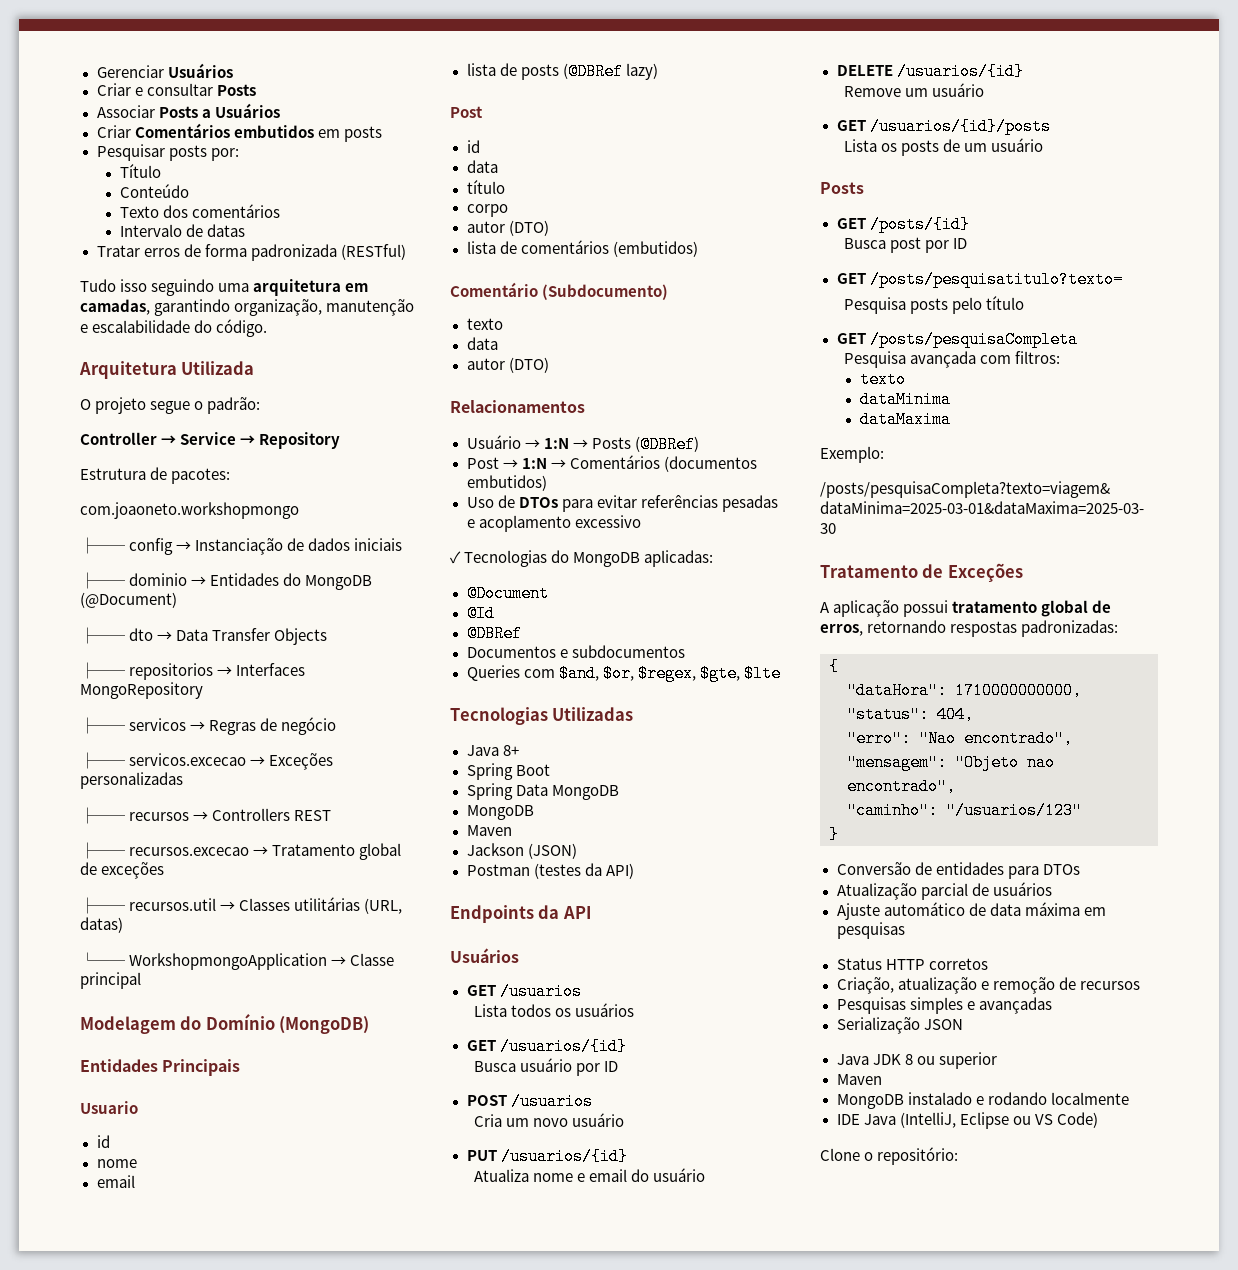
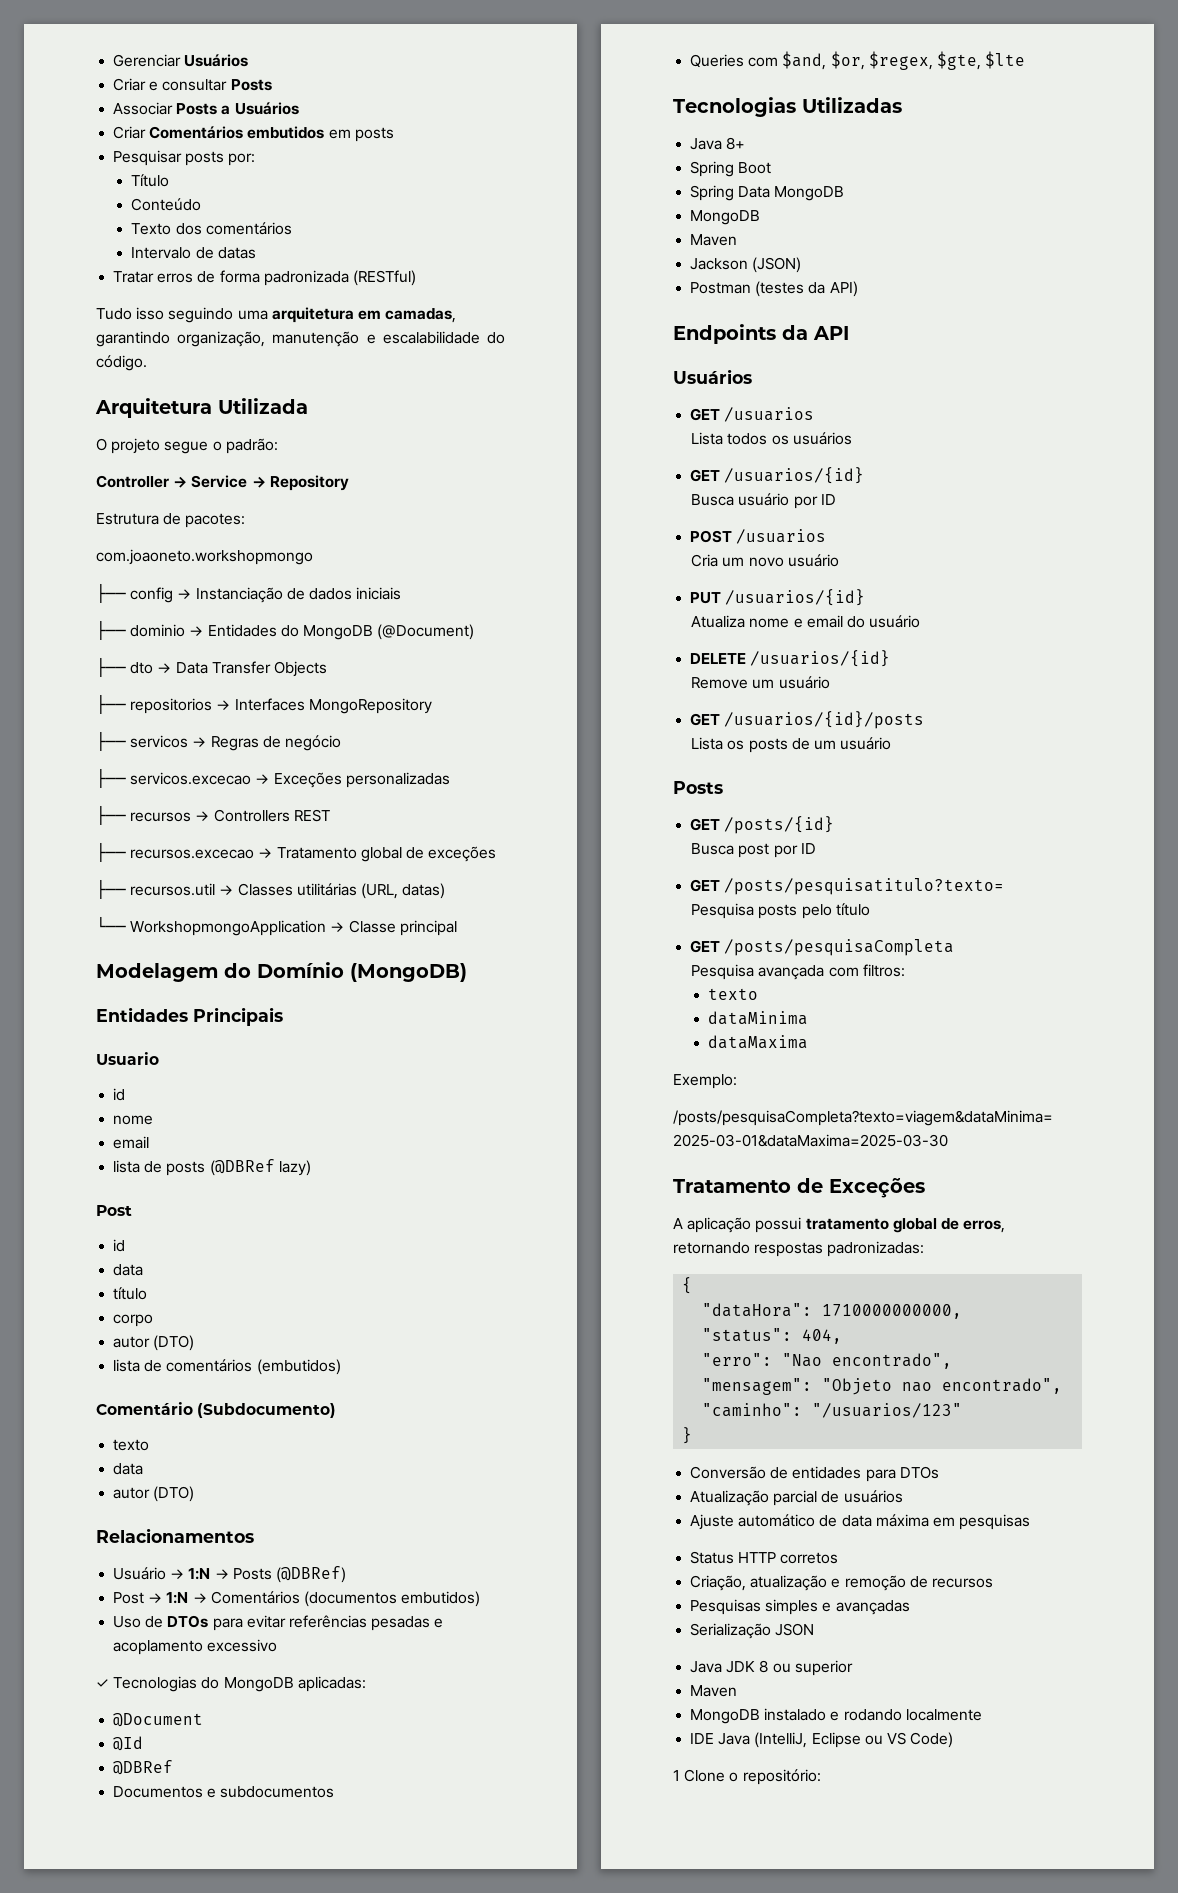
- Clone o repositório:
+ 1 Clone o repositório:

